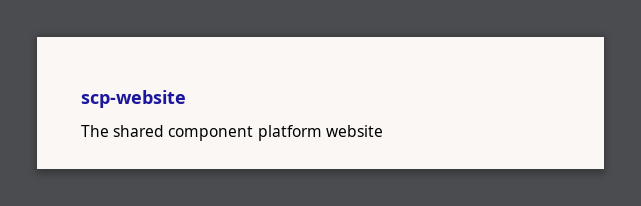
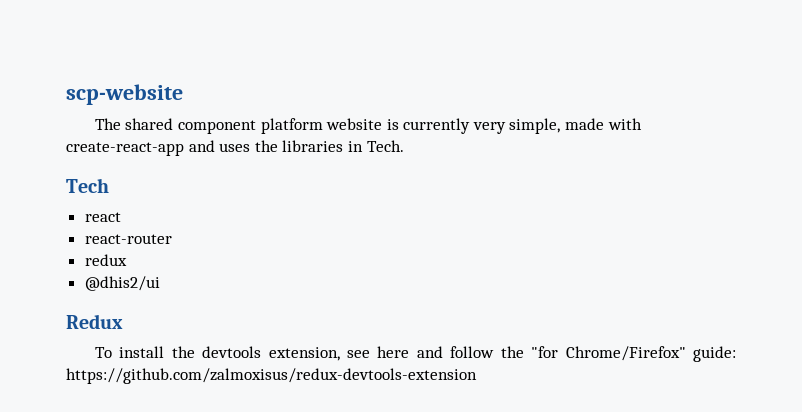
- The shared component platform website
+ The shared component platform website is currently very simple, made with create-react-app and uses the libraries in Tech.
+ Tech
+ react
+ react-router
+ redux
+ @dhis2/ui
+ Redux
+ To install the devtools extension, see here and follow the "for Chrome/Firefox" guide: https://github.com/zalmoxisus/redux-devtools-extension

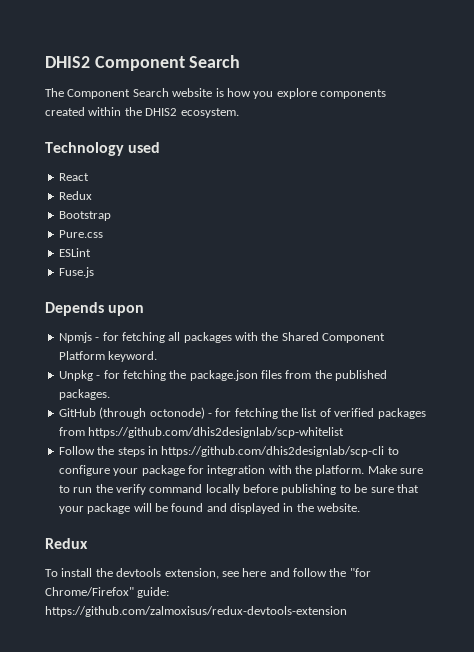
- scp-website
- The shared component platform website is currently very simple, made with create-react-app and uses the libraries in Tech.
- Tech
- react
- react-router
- redux
- @dhis2/ui
+ DHIS2 Component Search
+ The Component Search website is how you explore components created within the DHIS2 ecosystem.
+ Technology used
+ React
+ Redux
+ Bootstrap
+ Pure.css
+ ESLint
+ Fuse.js
+ Depends upon
+ Npmjs - for fetching all packages with the Shared Component Platform keyword.
+ Unpkg - for fetching the package.json files from the published packages.
+ GitHub (through octonode) - for fetching the list of verified packages from https://github.com/dhis2designlab/scp-whitelist
+ Follow the steps in https://github.com/dhis2designlab/scp-cli to configure your package for integration with the platform. Make sure to run the verify command locally before publishing to be sure that your package will be found and displayed in the website.

